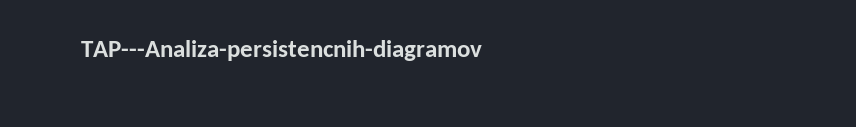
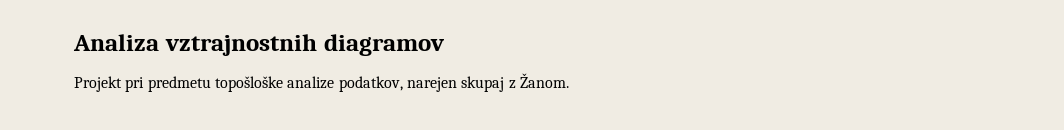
- TAP---Analiza-persistencnih-diagramov
+ Analiza vztrajnostnih diagramov
+ Projekt pri predmetu topošloške analize podatkov, narejen skupaj z Žanom.

